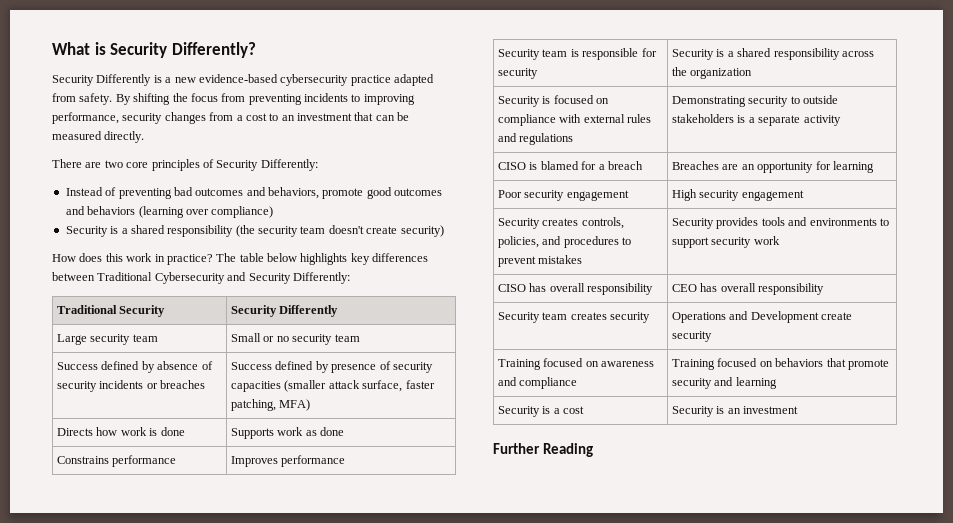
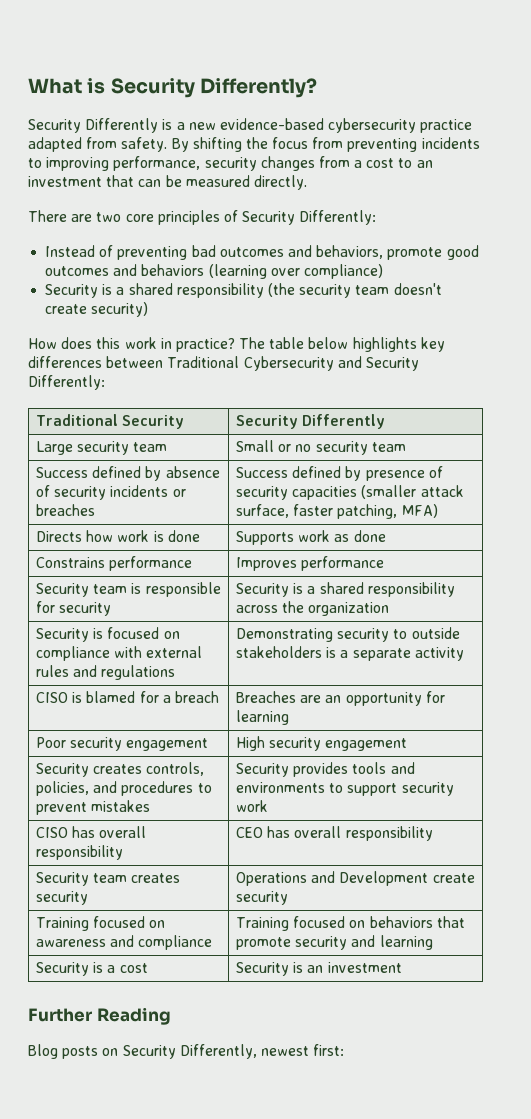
+ Blog posts on Security Differently, newest first:

